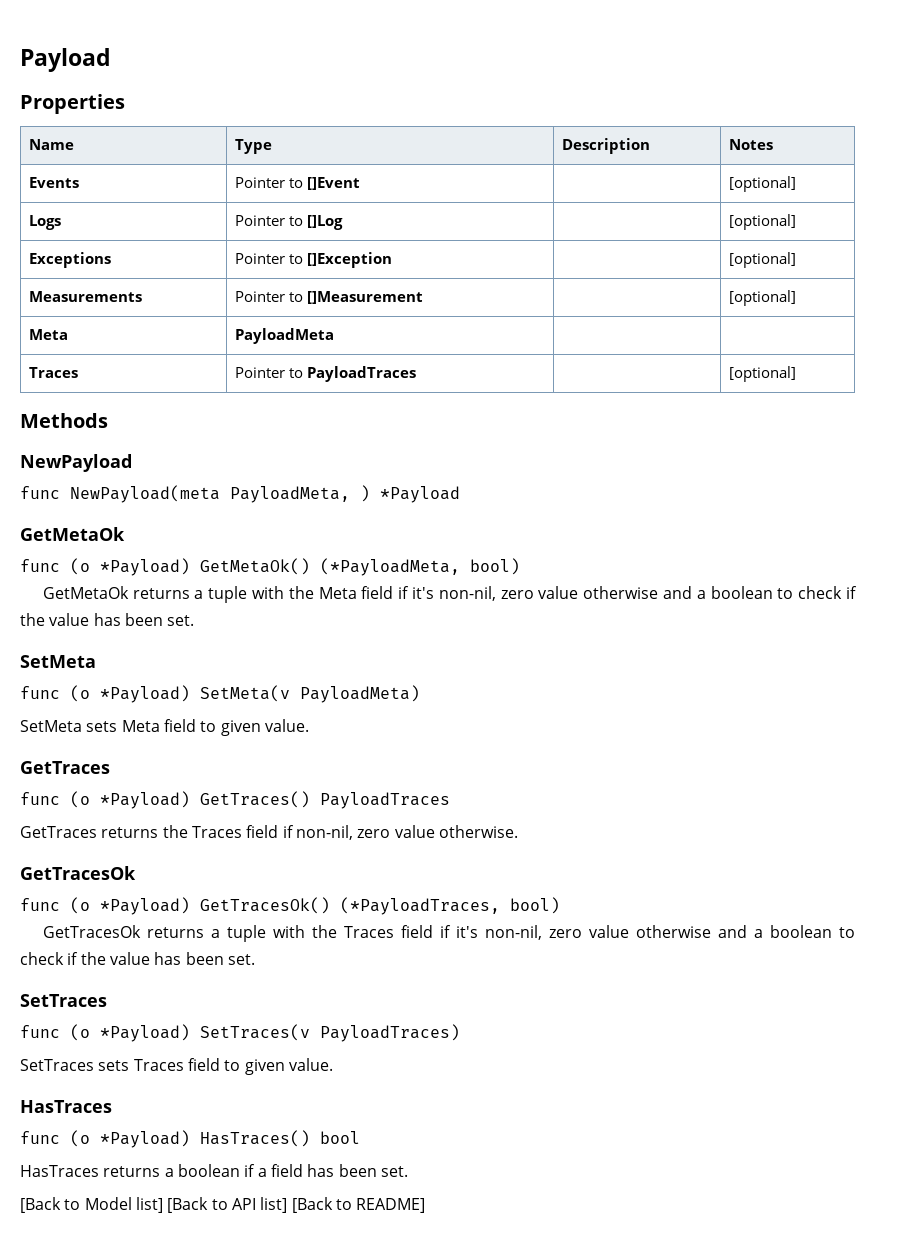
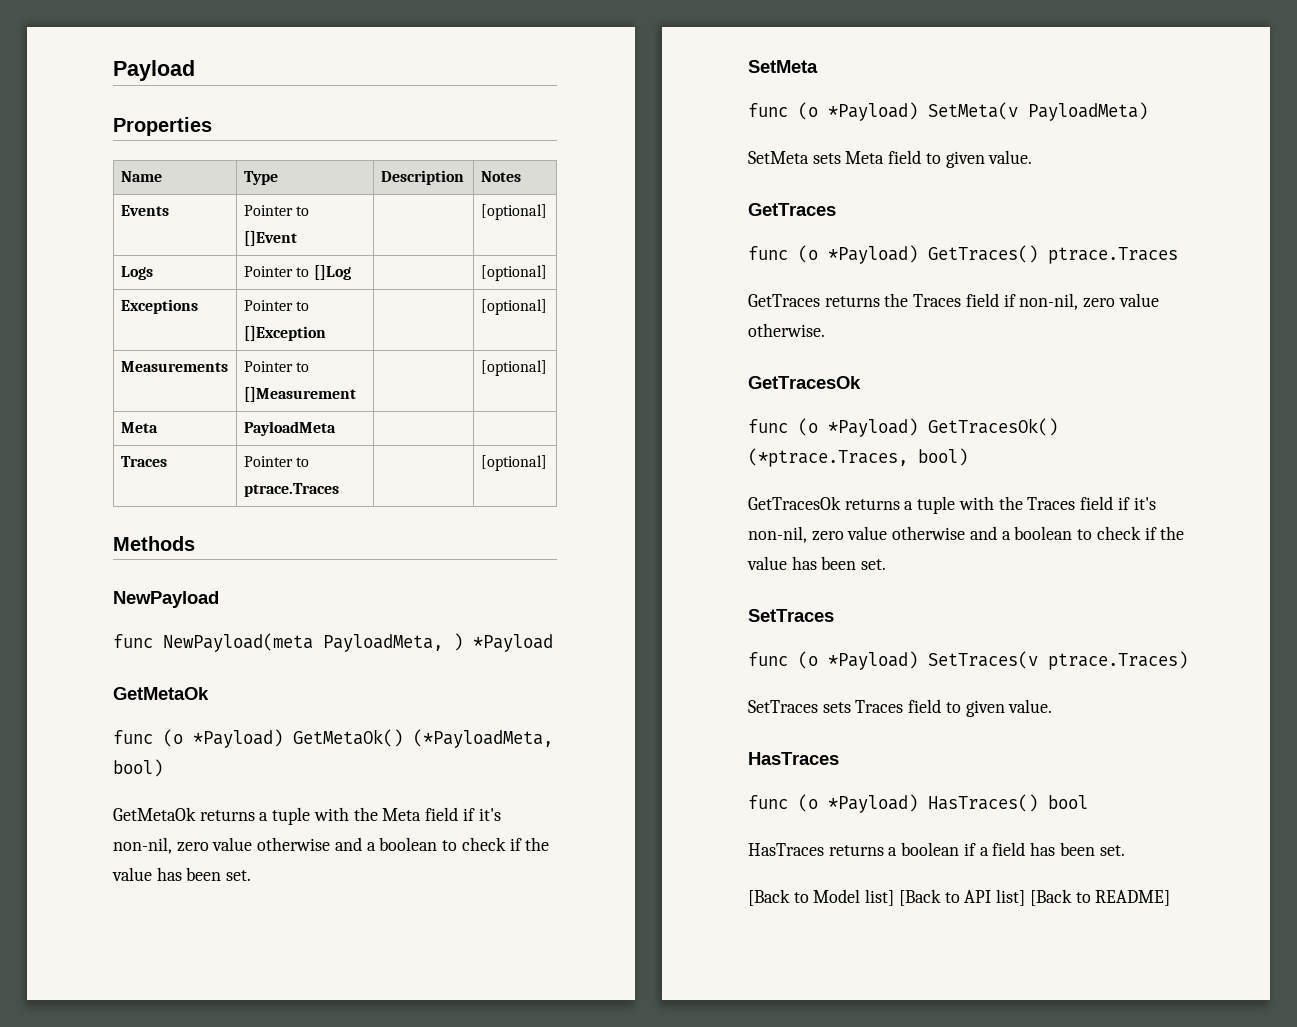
- Traces | Pointer to PayloadTraces | | [optional]
+ Traces | Pointer to ptrace.Traces | | [optional]
- func (o *Payload) GetTraces() PayloadTraces
+ func (o *Payload) GetTraces() ptrace.Traces
- func (o *Payload) GetTracesOk() (*PayloadTraces, bool)
+ func (o *Payload) GetTracesOk() (*ptrace.Traces, bool)
- func (o *Payload) SetTraces(v PayloadTraces)
+ func (o *Payload) SetTraces(v ptrace.Traces)

